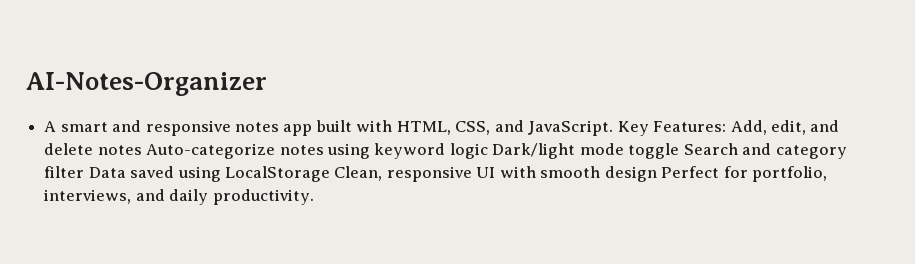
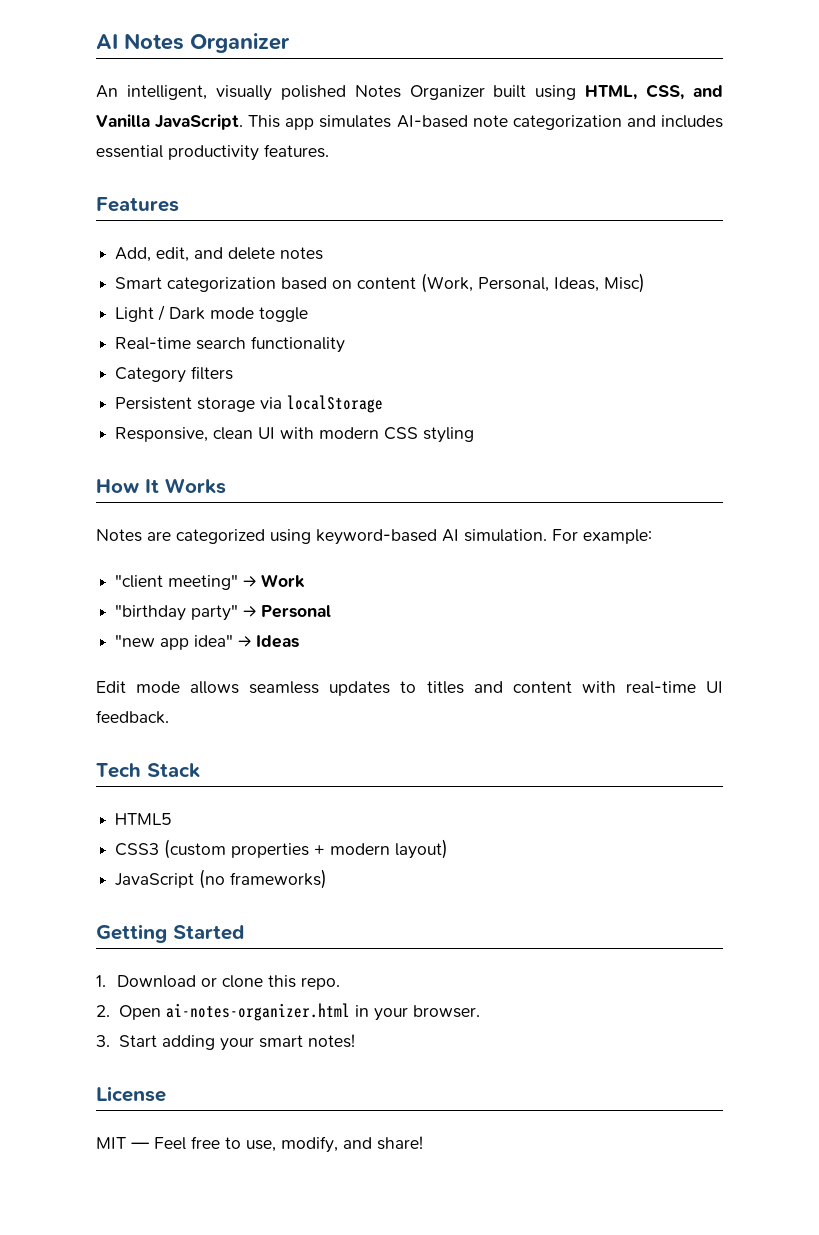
- AI-Notes-Organizer
- A smart and responsive notes app built with HTML, CSS, and JavaScript. Key Features: Add, edit, and delete notes Auto-categorize notes using keyword logic Dark/light mode toggle Search and category filter Data saved using LocalStorage Clean, responsive UI with smooth design Perfect for portfolio, interviews, and daily productivity.
+ AI Notes Organizer
+ An intelligent, visually polished Notes Organizer built using HTML, CSS, and Vanilla JavaScript. This app simulates AI-based note categorization and includes essential productivity features.
+ Features
+ Add, edit, and delete notes
+ Smart categorization based on content (Work, Personal, Ideas, Misc)
+ Light / Dark mode toggle
+ Real-time search functionality
+ Category filters
+ Persistent storage via localStorage
+ Responsive, clean UI with modern CSS styling
+ How It Works
+ Notes are categorized using keyword-based AI simulation. For example:
+ "client meeting" → Work
+ "birthday party" → Personal
+ "new app idea" → Ideas
+ Edit mode allows seamless updates to titles and content with real-time UI feedback.
+ Tech Stack
+ HTML5
+ CSS3 (custom properties + modern layout)
+ JavaScript (no frameworks)
+ Getting Started
+ 1. Download or clone this repo.
+ 2. Open ai-notes-organizer.html in your browser.
+ 3. Start adding your smart notes!
+ License
+ MIT — Feel free to use, modify, and share!

